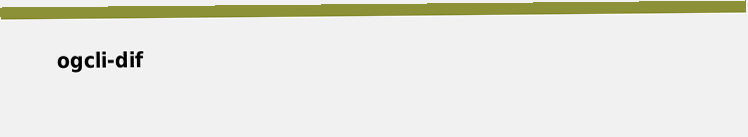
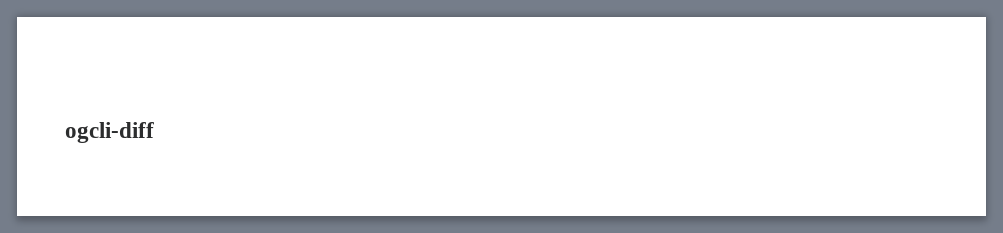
- ogcli-dif
+ ogcli-diff

